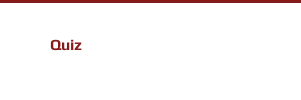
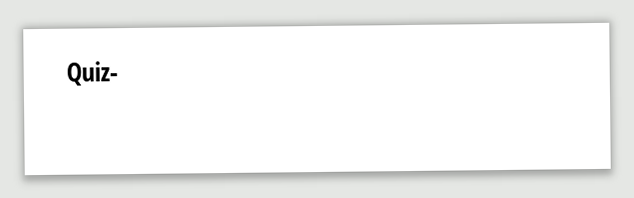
- Quiz
+ Quiz-

